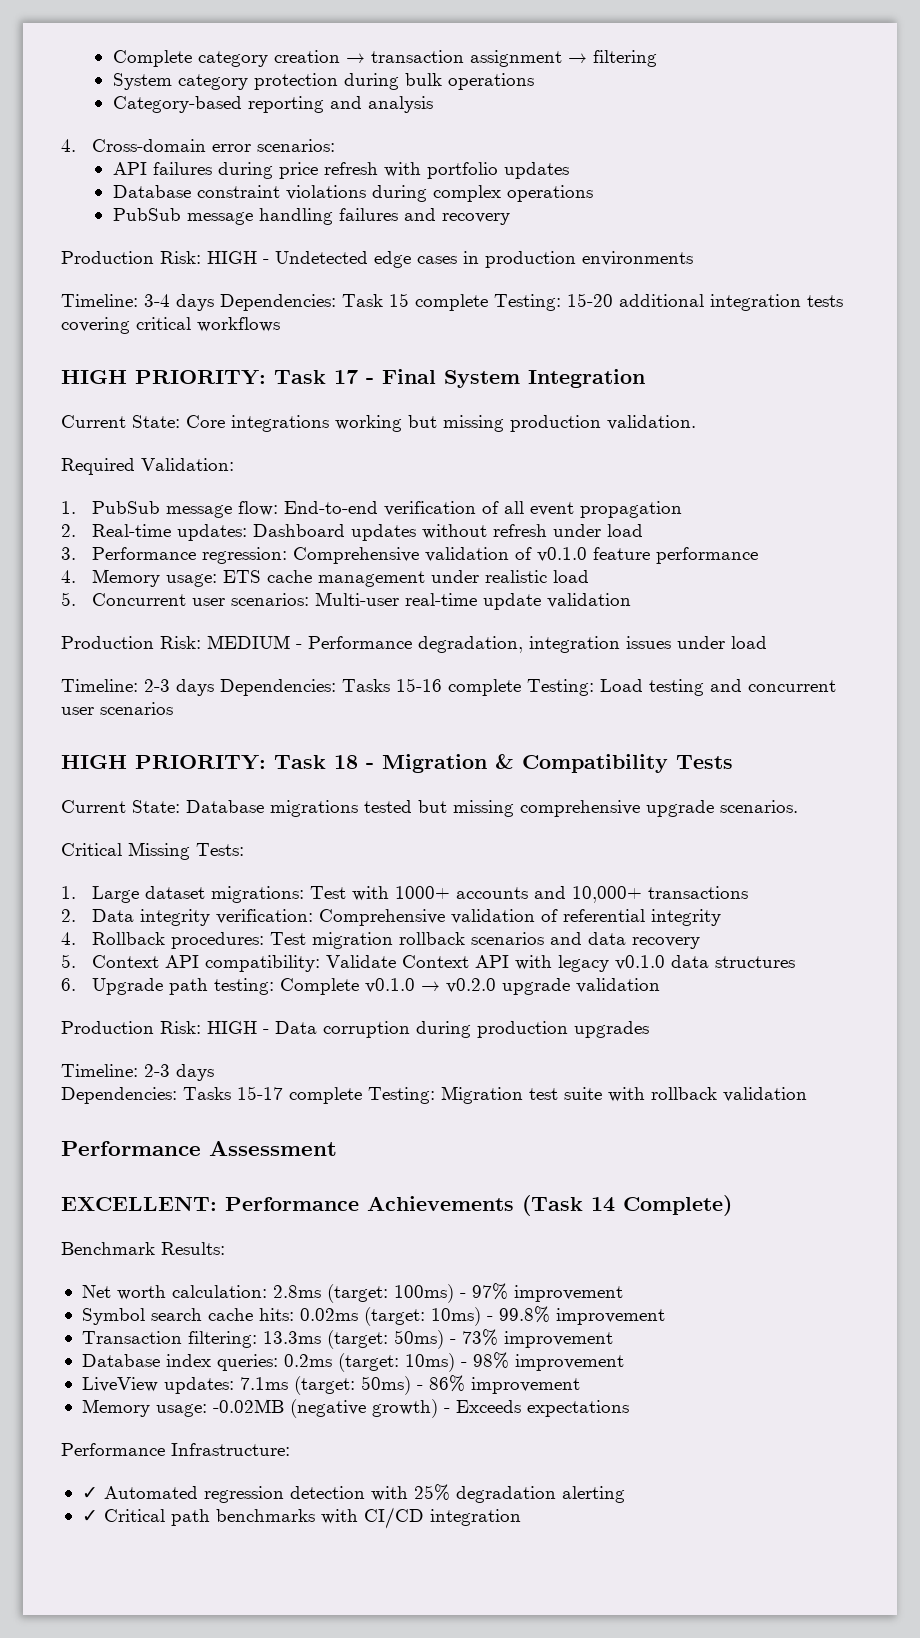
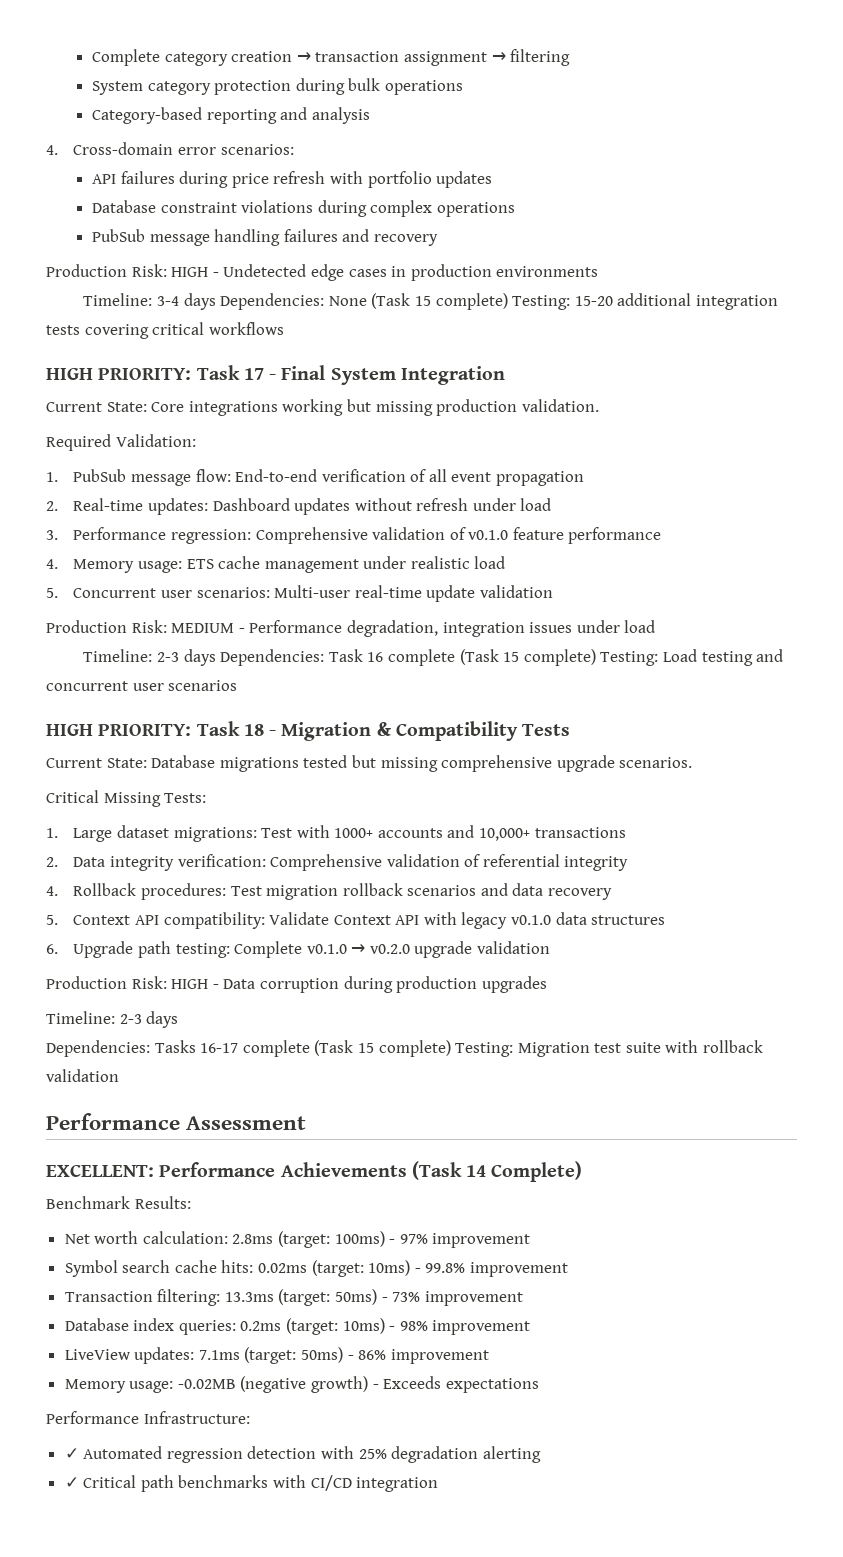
- Timeline: 3-4 days Dependencies: Task 15 complete Testing: 15-20 additional integration tests covering critical workflows
+ Timeline: 3-4 days Dependencies: None (Task 15 complete) Testing: 15-20 additional integration tests covering critical workflows
- Timeline: 2-3 days Dependencies: Tasks 15-16 complete Testing: Load testing and concurrent user scenarios
+ Timeline: 2-3 days Dependencies: Task 16 complete (Task 15 complete) Testing: Load testing and concurrent user scenarios
- Dependencies: Tasks 15-17 complete Testing: Migration test suite with rollback validation
+ Dependencies: Tasks 16-17 complete (Task 15 complete) Testing: Migration test suite with rollback validation

